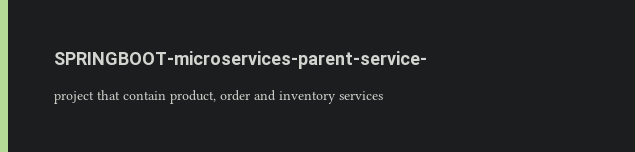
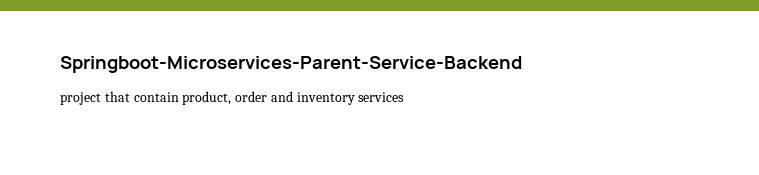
- SPRINGBOOT-microservices-parent-service-
+ Springboot-Microservices-Parent-Service-Backend

